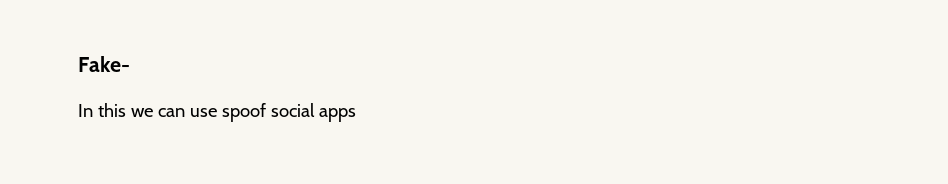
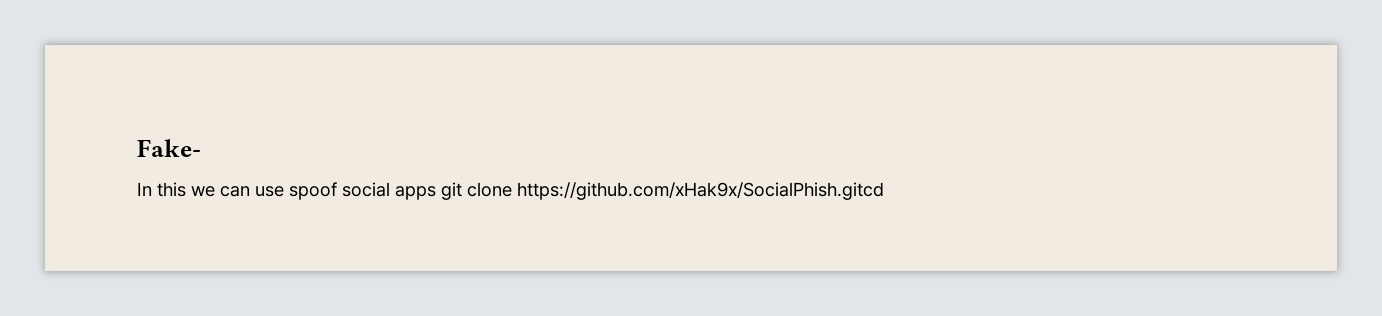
- In this we can use spoof social apps
+ In this we can use spoof social apps git clone https://github.com/xHak9x/SocialPhish.gitcd

